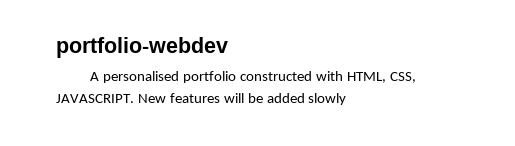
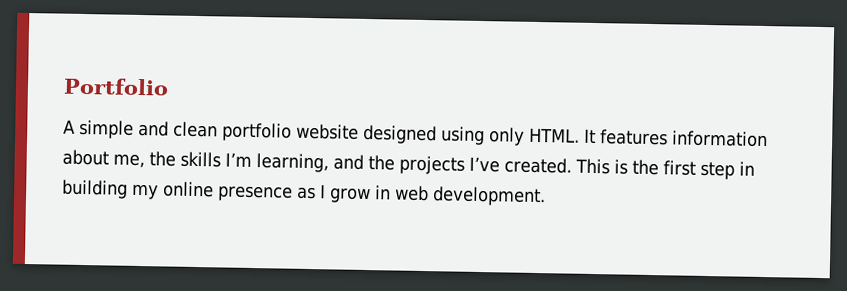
- portfolio-webdev
+ Portfolio
- A personalised portfolio constructed with HTML, CSS, JAVASCRIPT. New features will be added slowly
+ A simple and clean portfolio website designed using only HTML. It features information about me, the skills I’m learning, and the projects I’ve created. This is the first step in building my online presence as I grow in web development.

